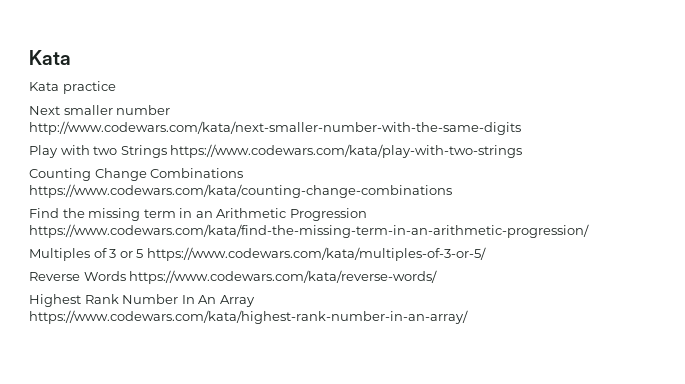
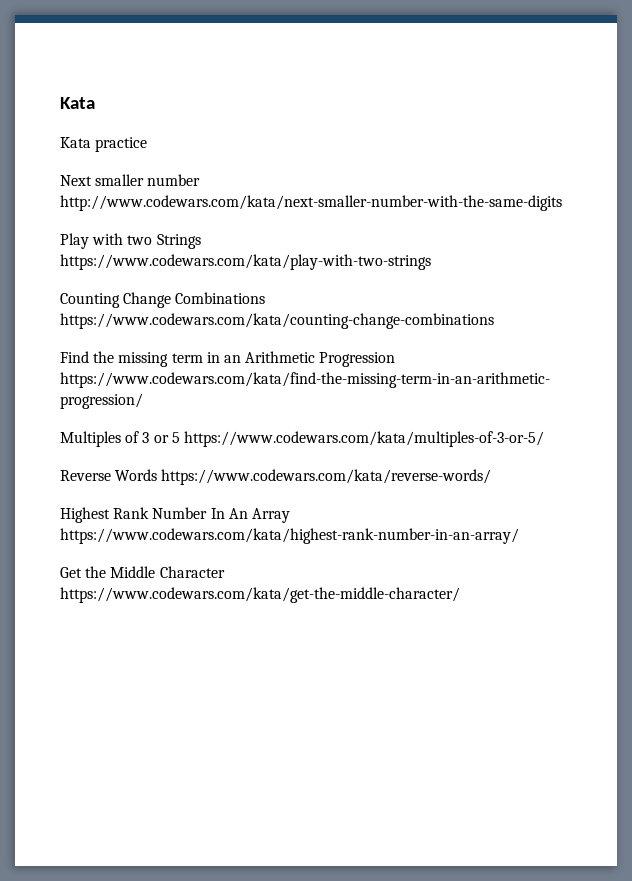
+ Get the Middle Character https://www.codewars.com/kata/get-the-middle-character/

